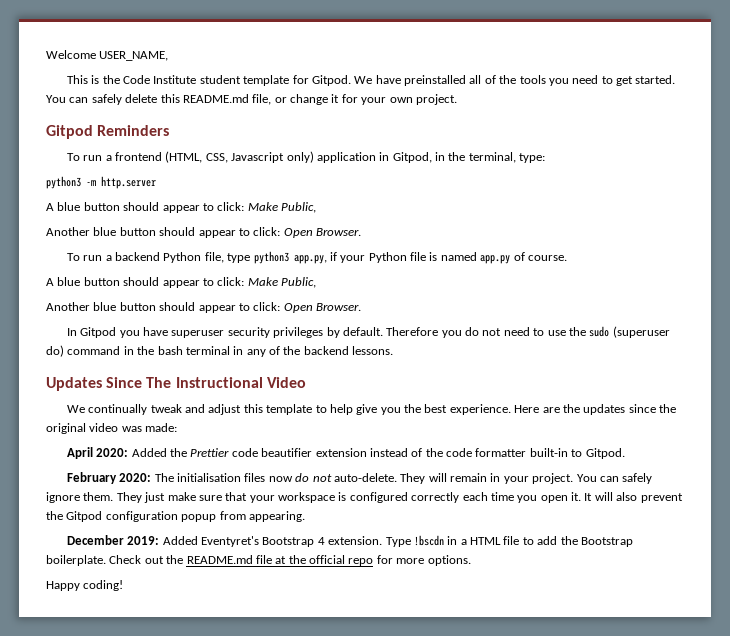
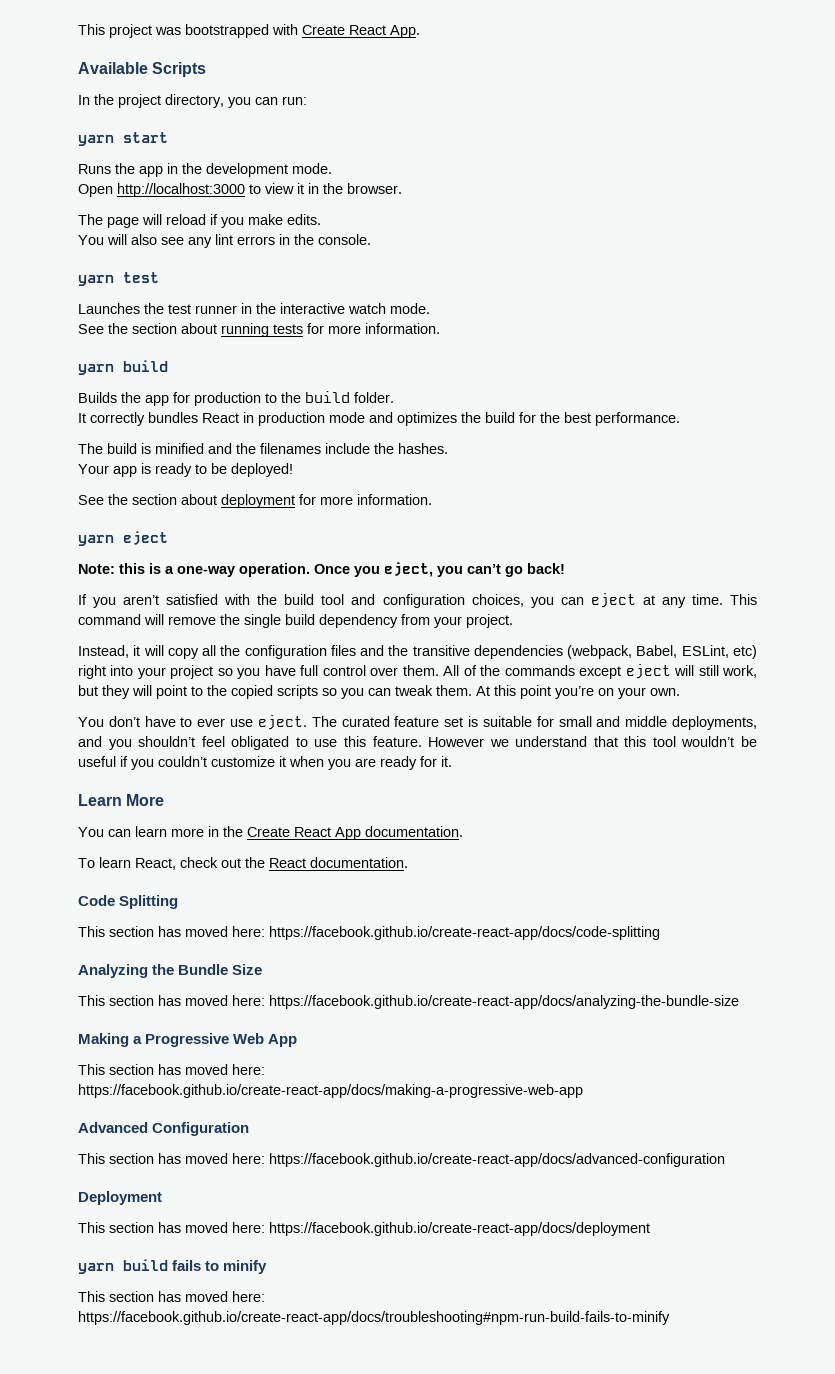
- Welcome USER_NAME,
- This is the Code Institute student template for Gitpod. We have preinstalled all of the tools you need to get started. You can safely delete this README.md file, or change it for your own project.
- Gitpod Reminders
- To run a frontend (HTML, CSS, Javascript only) application in Gitpod, in the terminal, type:
- python3 -m http.server
- A blue button should appear to click: Make Public,
- Another blue button should appear to click: Open Browser.
- To run a backend Python file, type python3 app.py, if your Python file is named app.py of course.
- A blue button should appear to click: Make Public,
- Another blue button should appear to click: Open Browser.
- In Gitpod you have superuser security privileges by default. Therefore you do not need to use the sudo (superuser do) command in the bash terminal in any of the backend lessons.
- Updates Since The Instructional Video
- We continually tweak and adjust this template to help give you the best experience. Here are the updates since the original video was made:
- April 2020: Added the Prettier code beautifier extension instead of the code formatter built-in to Gitpod.
- February 2020: The initialisation files now do not auto-delete. They will remain in your project. You can safely ignore them. They just make sure that your workspace is configured correctly each time you open it. It will also prevent the Gitpod configuration popup from appearing.
- December 2019: Added Eventyret's Bootstrap 4 extension. Type !bscdn in a HTML file to add the Bootstrap boilerplate. Check out the README.md file at the official repo for more options.
- Happy coding!
+ This project was bootstrapped with Create React App.
+ Available Scripts
+ In the project directory, you can run:
+ yarn start
+ Runs the app in the development mode.
+ Open http://localhost:3000 to view it in the browser.
+ The page will reload if you make edits.
+ You will also see any lint errors in the console.
+ yarn test
+ Launches the test runner in the interactive watch mode.
+ See the section about running tests for more information.
+ yarn build
+ Builds the app for production to the build folder.
+ It correctly bundles React in production mode and optimizes the build for the best performance.
+ The build is minified and the filenames include the hashes.
+ Your app is ready to be deployed!
+ See the section about deployment for more information.
+ yarn eject
+ Note: this is a one-way operation. Once you eject, you can’t go back!
+ If you aren’t satisfied with the build tool and configuration choices, you can eject at any time. This command will remove the single build dependency from your project.
+ Instead, it will copy all the configuration files and the transitive dependencies (webpack, Babel, ESLint, etc) right into your project so you have full control over them. All of the commands except eject will still work, but they will point to the copied scripts so you can tweak them. At this point you’re on your own.
+ You don’t have to ever use eject. The curated feature set is suitable for small and middle deployments, and you shouldn’t feel obligated to use this feature. However we understand that this tool wouldn’t be useful if you couldn’t customize it when you are ready for it.
+ Learn More
+ You can learn more in the Create React App documentation.
+ To learn React, check out the React documentation.
+ Code Splitting
+ This section has moved here: https://facebook.github.io/create-react-app/docs/code-splitting
+ Analyzing the Bundle Size
+ This section has moved here: https://facebook.github.io/create-react-app/docs/analyzing-the-bundle-size
+ Making a Progressive Web App
+ This section has moved here: https://facebook.github.io/create-react-app/docs/making-a-progressive-web-app
+ Advanced Configuration
+ This section has moved here: https://facebook.github.io/create-react-app/docs/advanced-configuration
+ Deployment
+ This section has moved here: https://facebook.github.io/create-react-app/docs/deployment
+ yarn build fails to minify
+ This section has moved here: https://facebook.github.io/create-react-app/docs/troubleshooting#npm-run-build-fails-to-minify

